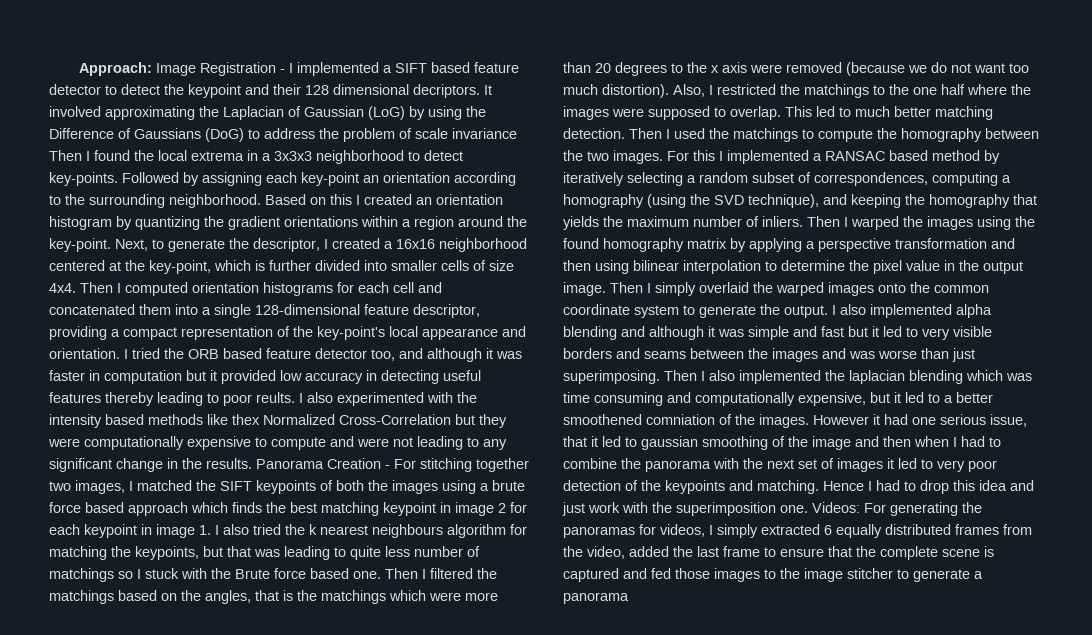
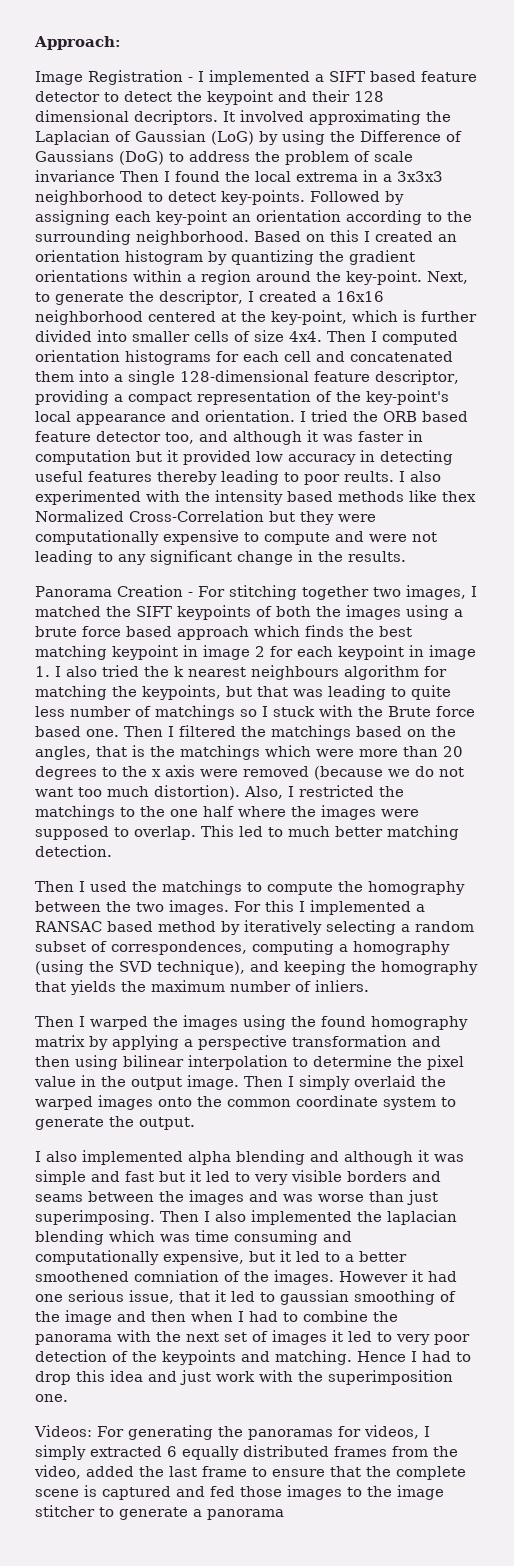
- Approach: Image Registration - I implemented a SIFT based feature detector to detect the keypoint and their 128 dimensional decriptors.
+ Approach:
+ Image Registration - I implemented a SIFT based feature detector to detect the keypoint and their 128 dimensional decriptors.
- I also experimented with the intensity based methods like thex Normalized Cross-Correlation but they were computationally expensive to compute and were not leading to any significant change in the results. Panorama Creation - For stitching together two images, I matched the SIFT keypoints of both the images using a brute force based approach which finds the best matching keypoint in image 2 for each keypoint in image 1. I also tried the k nearest neighbours algorithm for matching the keypoints, but that was leading to quite less number of matchings so I stuck with the Brute force based one.
+ I also experimented with the intensity based methods like thex Normalized Cross-Correlation but they were computationally expensive to compute and were not leading to any significant change in the results.
+ Panorama Creation - For stitching together two images, I matched the SIFT keypoints of both the images using a brute force based approach which finds the best matching keypoint in image 2 for each keypoint in image 1. I also tried the k nearest neighbours algorithm for matching the keypoints, but that was leading to quite less number of matchings so I stuck with the Brute force based one.
- This led to much better matching detection. Then I used the matchings to compute the homography between the two images.
+ This led to much better matching detection.
+ Then I used the matchings to compute the homography between the two images.
- For this I implemented a RANSAC based method by iteratively selecting a random subset of correspondences, computing a homography (using the SVD technique), and keeping the homography that yields the maximum number of inliers. Then I warped the images using the found homography matrix by applying a perspective transformation and then using bilinear interpolation to determine the pixel value in the output image.
+ For this I implemented a RANSAC based method by iteratively selecting a random subset of correspondences, computing a homography (using the SVD technique), and keeping the homography that yields the maximum number of inliers.
+ Then I warped the images using the found homography matrix by applying a perspective transformation and then using bilinear interpolation to determine the pixel value in the output image.
- Then I simply overlaid the warped images onto the common coordinate system to generate the output. I also implemented alpha blending and although it was simple and fast but it led to very visible borders and seams between the images and was worse than just superimposing.
+ Then I simply overlaid the warped images onto the common coordinate system to generate the output.
+ I also implemented alpha blending and although it was simple and fast but it led to very visible borders and seams between the images and was worse than just superimposing.
- Hence I had to drop this idea and just work with the superimposition one. Videos: For generating the panoramas for videos, I simply extracted 6 equally distributed frames from the video, added the last frame to ensure that the complete scene is captured and fed those images to the image stitcher to generate a panorama
+ Hence I had to drop this idea and just work with the superimposition one.
+ Videos: For generating the panoramas for videos, I simply extracted 6 equally distributed frames from the video, added the last frame to ensure that the complete scene is captured and fed those images to the image stitcher to generate a panorama

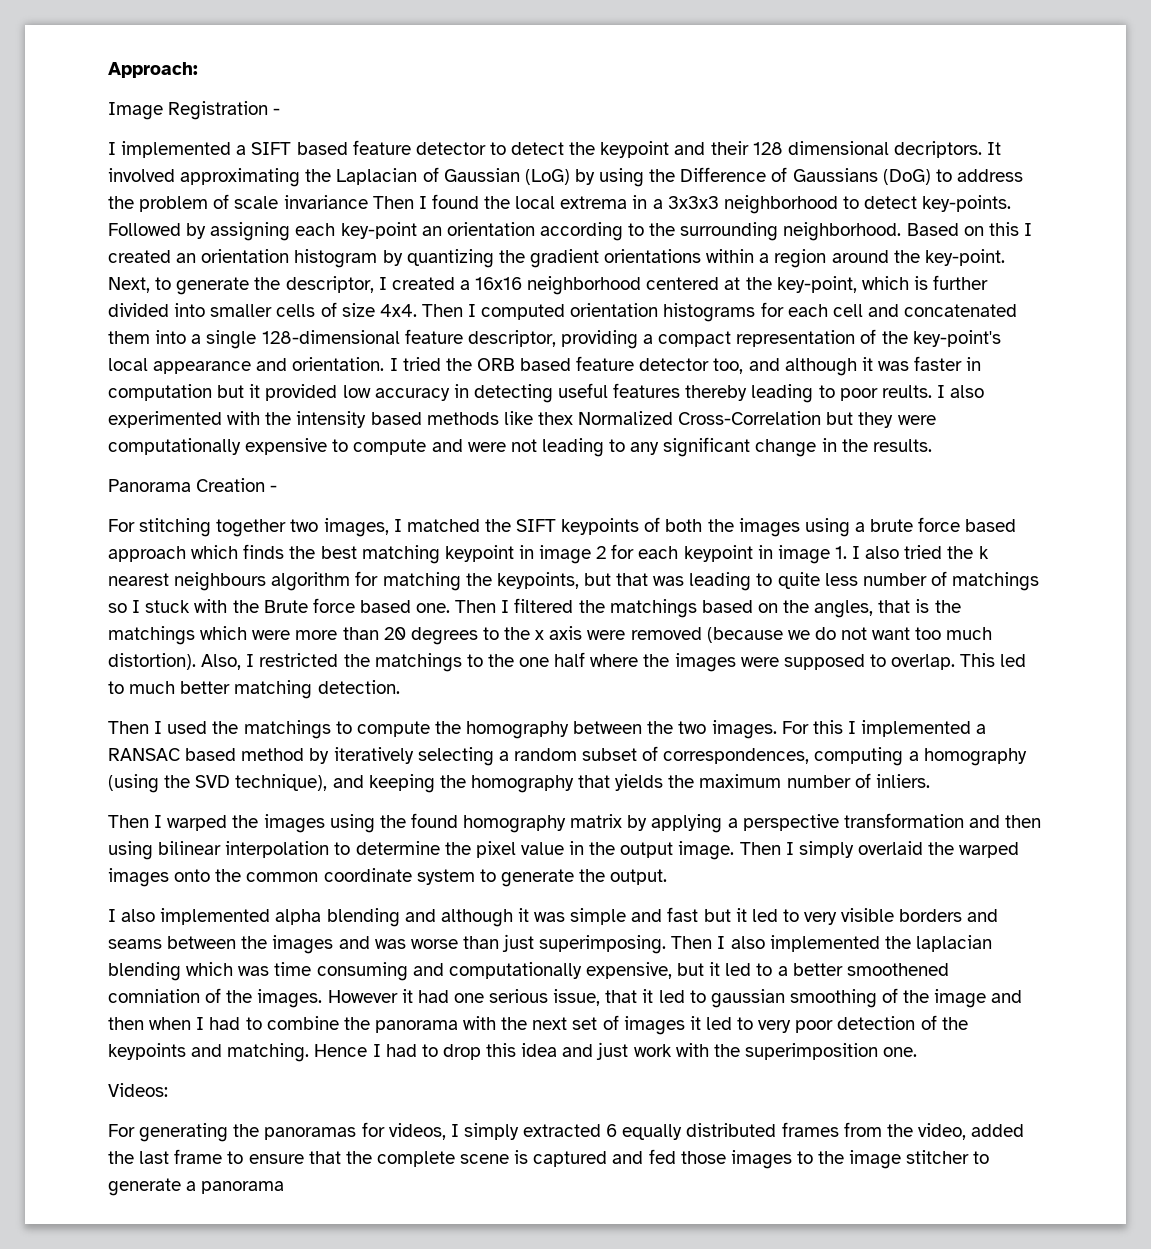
- Image Registration - I implemented a SIFT based feature detector to detect the keypoint and their 128 dimensional decriptors.
+ Image Registration -
+ I implemented a SIFT based feature detector to detect the keypoint and their 128 dimensional decriptors.
- Panorama Creation - For stitching together two images, I matched the SIFT keypoints of both the images using a brute force based approach which finds the best matching keypoint in image 2 for each keypoint in image 1. I also tried the k nearest neighbours algorithm for matching the keypoints, but that was leading to quite less number of matchings so I stuck with the Brute force based one.
+ Panorama Creation -
+ For stitching together two images, I matched the SIFT keypoints of both the images using a brute force based approach which finds the best matching keypoint in image 2 for each keypoint in image 1. I also tried the k nearest neighbours algorithm for matching the keypoints, but that was leading to quite less number of matchings so I stuck with the Brute force based one.
- Videos: For generating the panoramas for videos, I simply extracted 6 equally distributed frames from the video, added the last frame to ensure that the complete scene is captured and fed those images to the image stitcher to generate a panorama
+ Videos:
+ For generating the panoramas for videos, I simply extracted 6 equally distributed frames from the video, added the last frame to ensure that the complete scene is captured and fed those images to the image stitcher to generate a panorama

